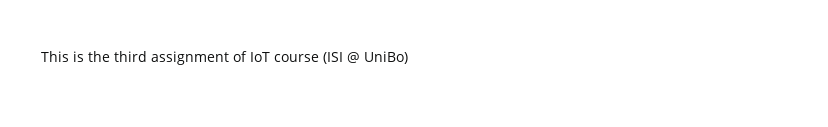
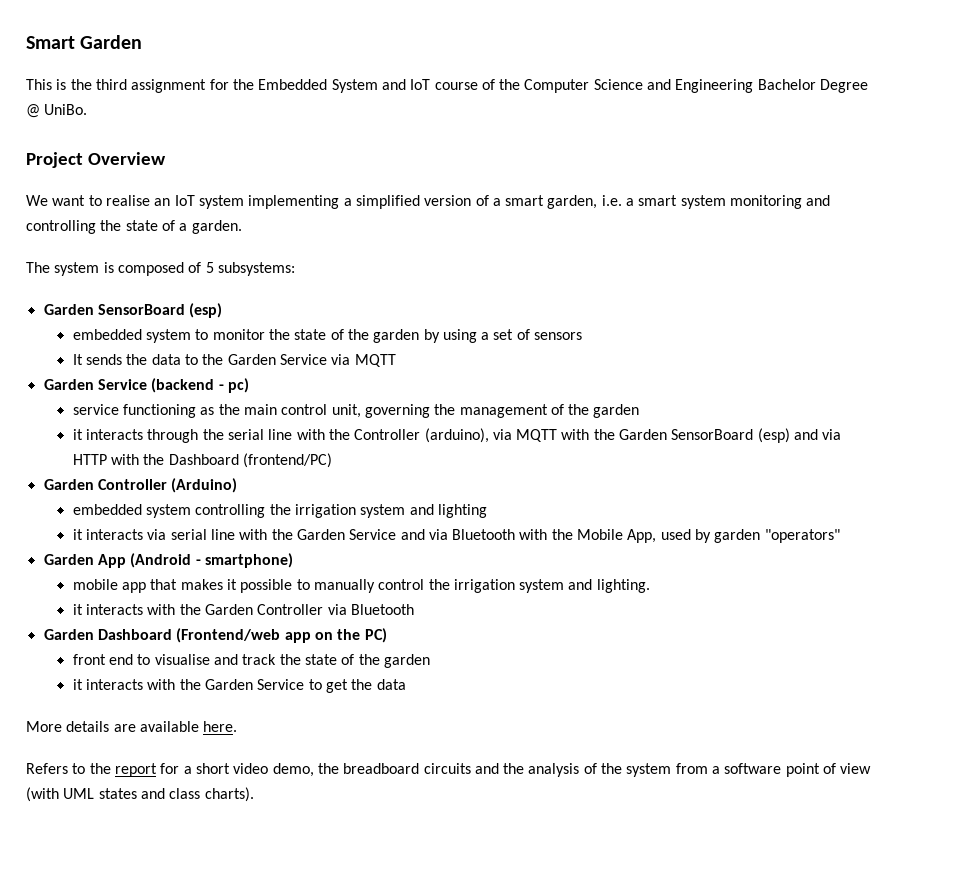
+ Smart Garden
- This is the third assignment of IoT course (ISI @ UniBo)
+ This is the third assignment for the Embedded System and IoT course of the Computer Science and Engineering Bachelor Degree @ UniBo.
+ Project Overview
+ We want to realise an IoT system implementing a simplified version of a smart garden, i.e. a smart system monitoring and controlling the state of a garden.
+ The system is composed of 5 subsystems:
+ Garden SensorBoard (esp)
+ embedded system to monitor the state of the garden by using a set of sensors
+ It sends the data to the Garden Service via MQTT
+ Garden Service (backend - pc)
+ service functioning as the main control unit, governing the management of the garden
+ it interacts through the serial line with the Controller (arduino), via MQTT with the Garden SensorBoard (esp) and via HTTP with the Dashboard (frontend/PC)
+ Garden Controller (Arduino)
+ embedded system controlling the irrigation system and lighting
+ it interacts via serial line with the Garden Service and via Bluetooth with the Mobile App, used by garden "operators"
+ Garden App (Android - smartphone)
+ mobile app that makes it possible to manually control the irrigation system and lighting.
+ it interacts with the Garden Controller via Bluetooth
+ Garden Dashboard (Frontend/web app on the PC)
+ front end to visualise and track the state of the garden
+ it interacts with the Garden Service to get the data
+ More details are available here.
+ Refers to the report for a short video demo, the breadboard circuits and the analysis of the system from a software point of view (with UML states and class charts).

